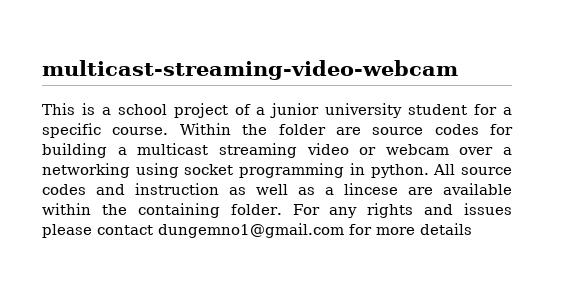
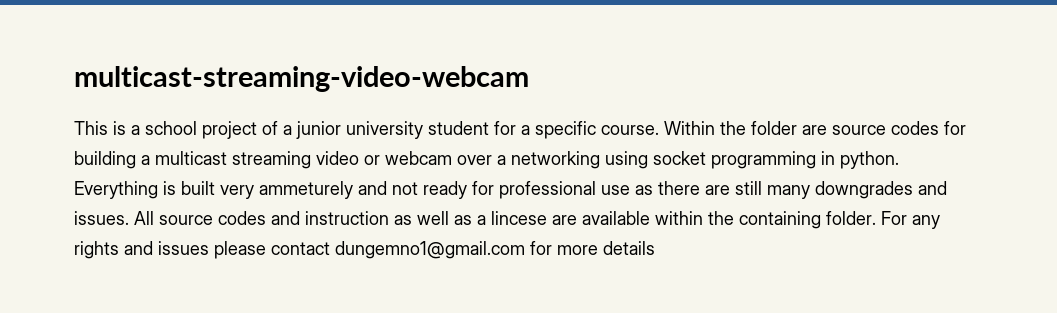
+ Everything is built very ammeturely and not ready for professional use as there are still many downgrades and issues.

